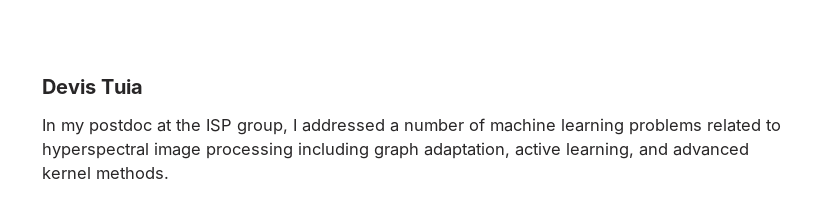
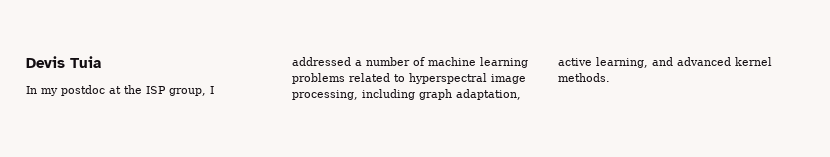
- In my postdoc at the ISP group, I addressed a number of machine learning problems related to hyperspectral image processing including graph adaptation, active learning, and advanced kernel methods.
+ In my postdoc at the ISP group, I addressed a number of machine learning problems related to hyperspectral image processing, including graph adaptation, active learning, and advanced kernel methods.

